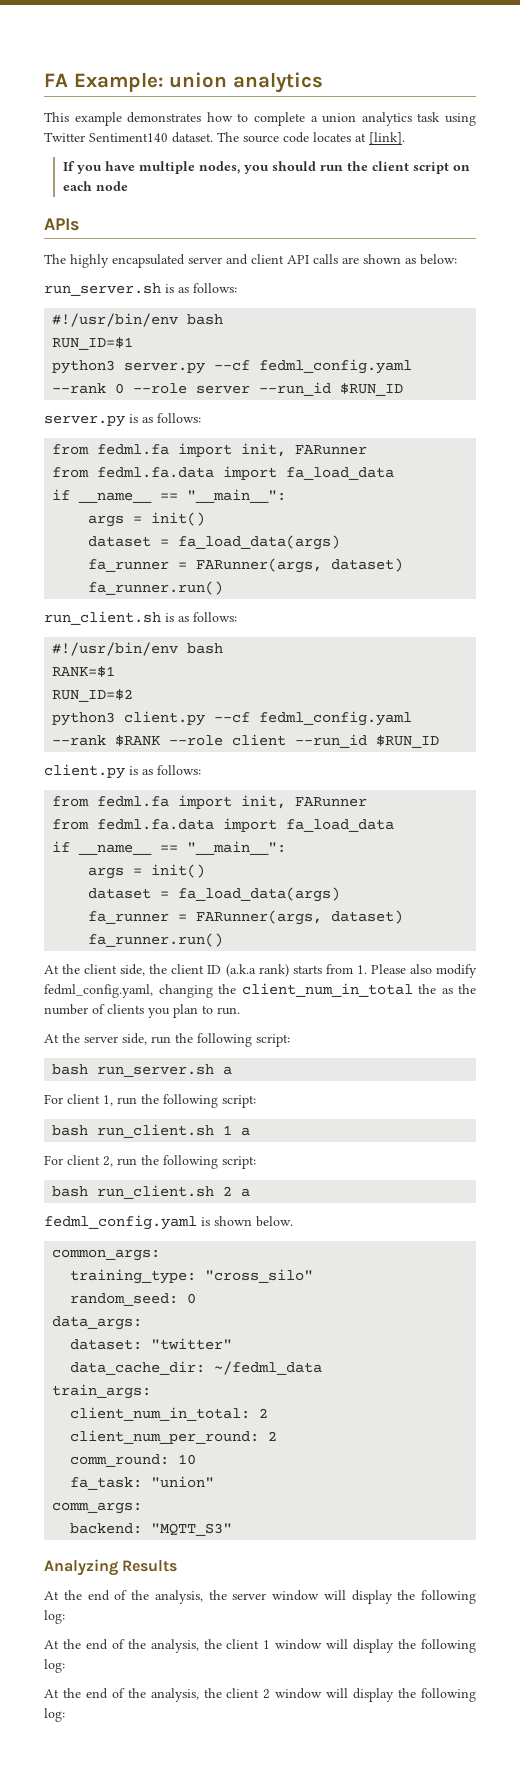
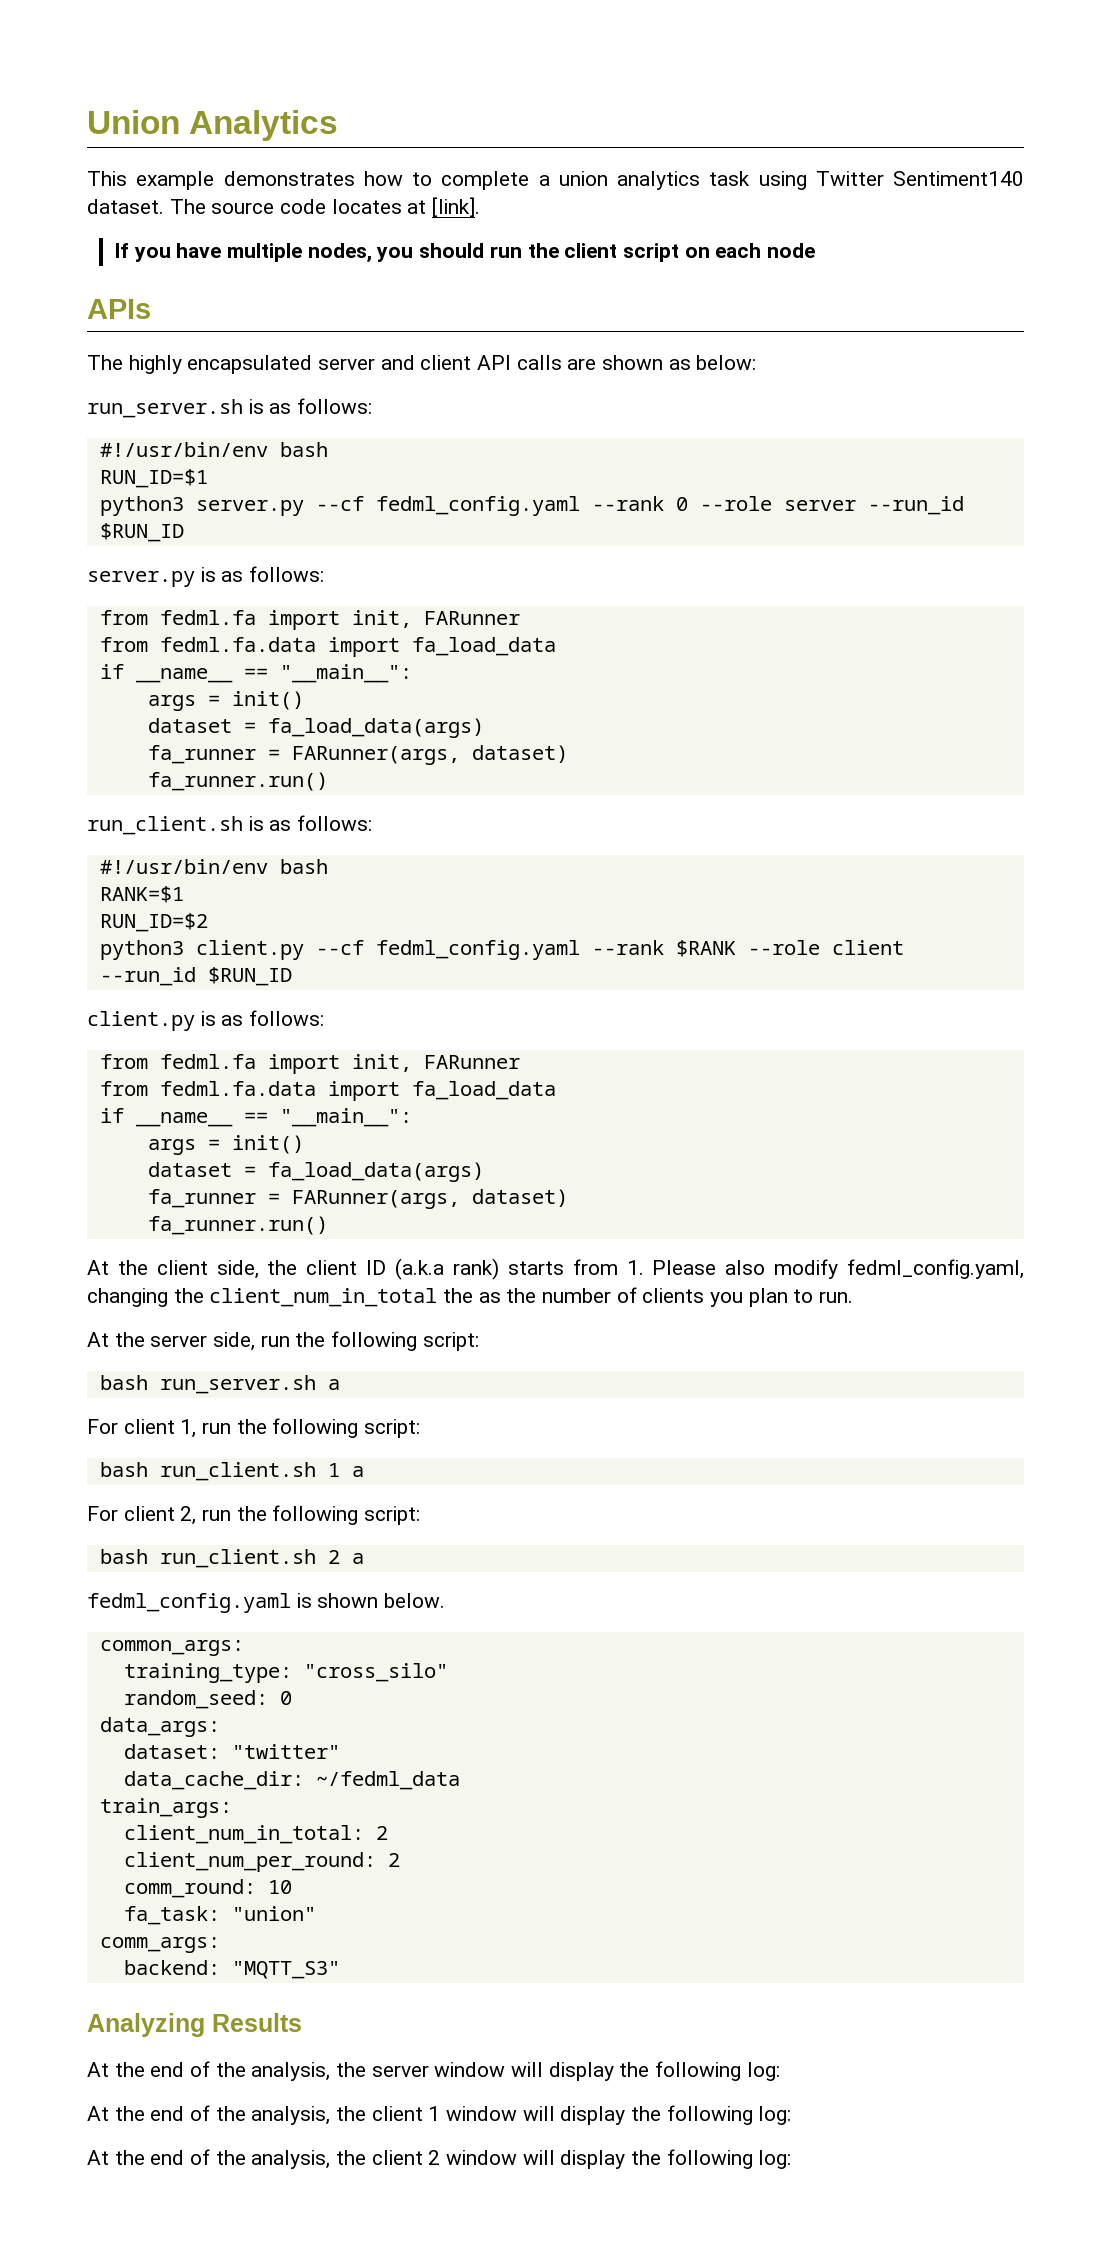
- FA Example: union analytics
+ Union Analytics

